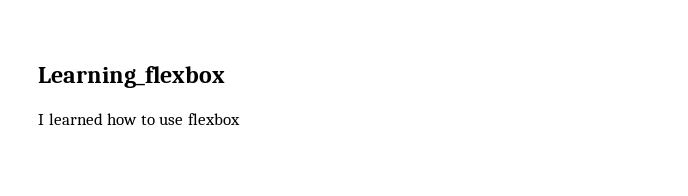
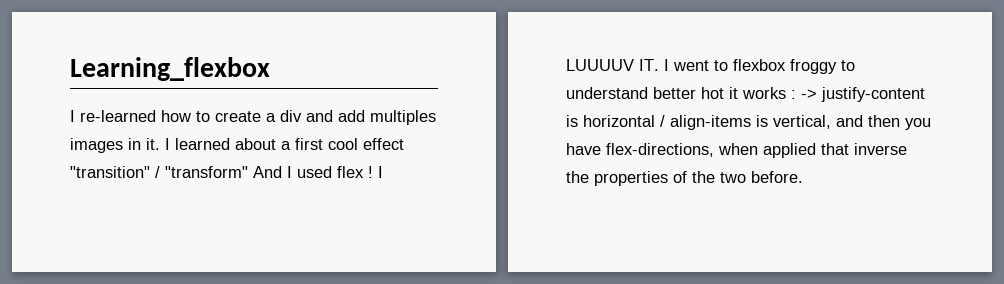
- I learned how to use flexbox
+ I re-learned how to create a div and add multiples images in it. I learned about a first cool effect "transition" / "transform" And I used flex ! I LUUUUV IT. I went to flexbox froggy to understand better hot it works : -> justify-content is horizontal / align-items is vertical, and then you have flex-directions, when applied that inverse the properties of the two before.

